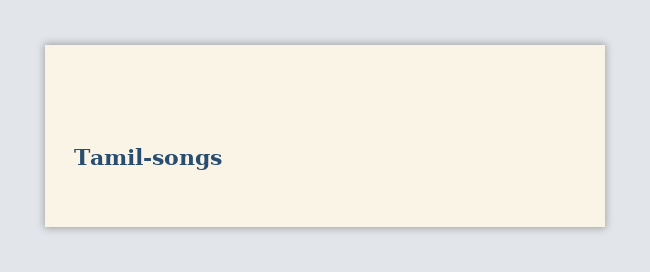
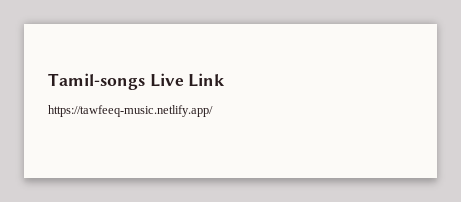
- Tamil-songs
+ Tamil-songs Live Link
+ https://tawfeeq-music.netlify.app/

